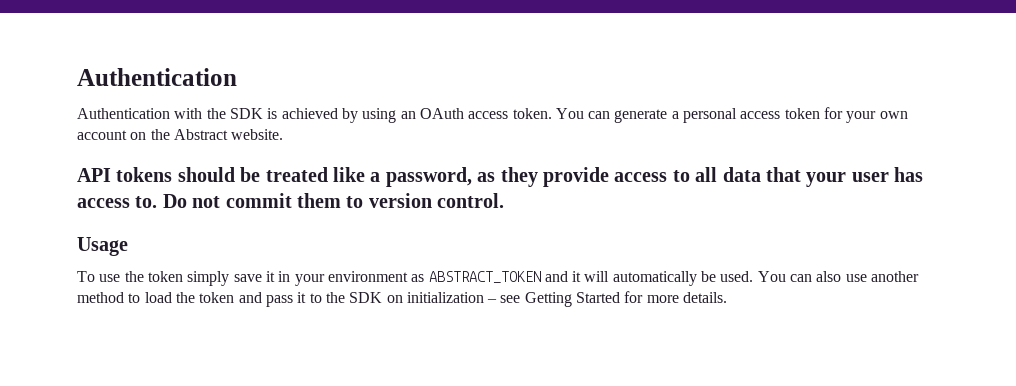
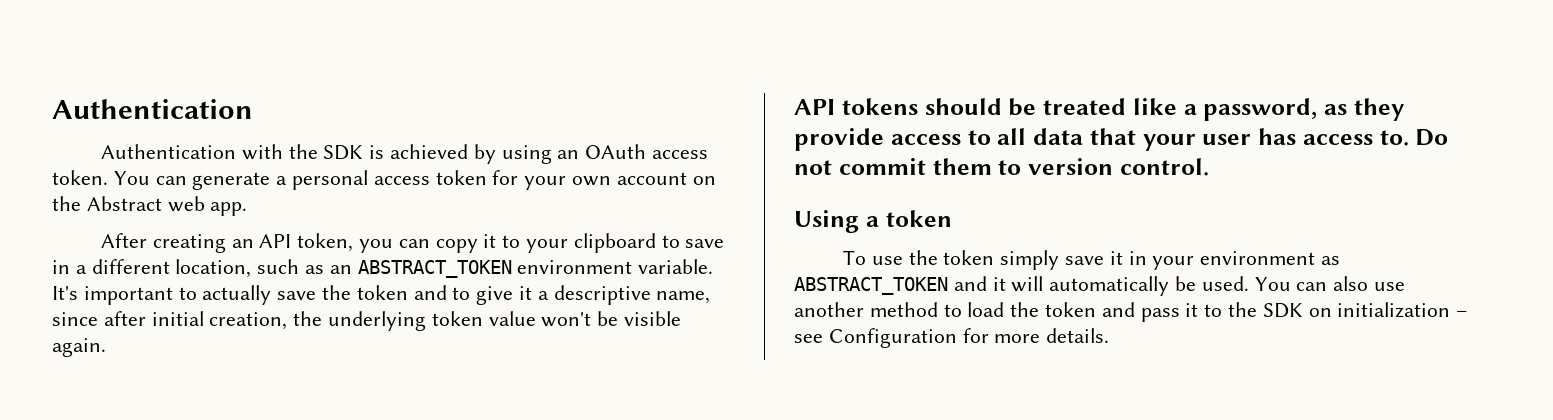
- You can generate a personal access token for your own account on the Abstract website.
+ You can generate a personal access token for your own account on the Abstract web app.
+ After creating an API token, you can copy it to your clipboard to save in a different location, such as an ABSTRACT_TOKEN environment variable. It's important to actually save the token and to give it a descriptive name, since after initial creation, the underlying token value won't be visible again.
- Usage
+ Using a token
- You can also use another method to load the token and pass it to the SDK on initialization – see Getting Started for more details.
+ You can also use another method to load the token and pass it to the SDK on initialization – see Configuration for more details.

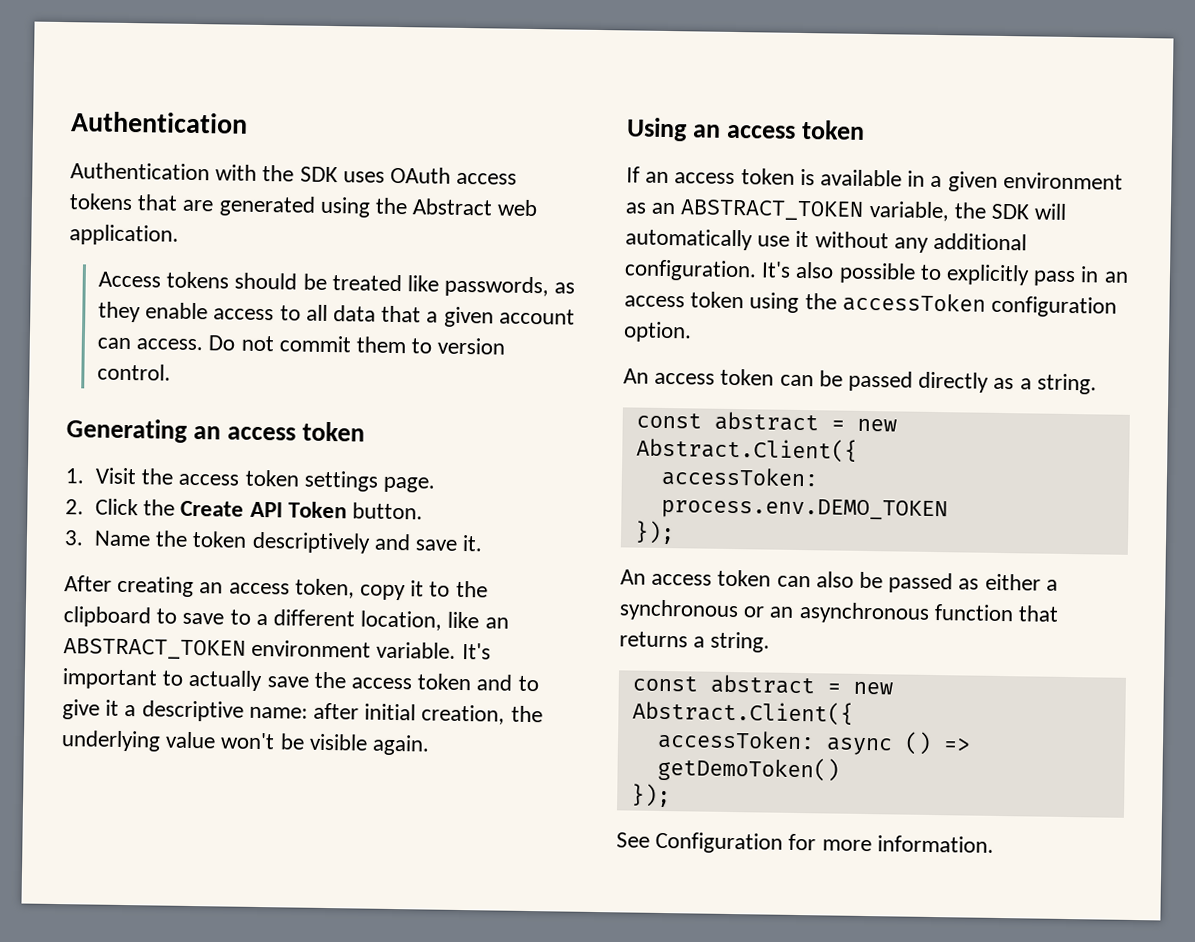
- Authentication with the SDK is achieved by using an OAuth access token. You can generate a personal access token for your own account on the Abstract web app.
+ Authentication with the SDK uses OAuth access tokens that are generated using the Abstract web application.
+ Access tokens should be treated like passwords, as they enable access to all data that a given account can access. Do not commit them to version control.
+ Generating an access token
+ 1. Visit the access token settings page.
+ 2. Click the Create API Token button.
+ 3. Name the token descriptively and save it.
- After creating an API token, you can copy it to your clipboard to save in a different location, such as an ABSTRACT_TOKEN environment variable.
+ After creating an access token, copy it to the clipboard to save to a different location, like an ABSTRACT_TOKEN environment variable.
- It's important to actually save the token and to give it a descriptive name, since after initial creation, the underlying token value won't be visible again.
+ It's important to actually save the access token and to give it a descriptive name: after initial creation, the underlying value won't be visible again.
- API tokens should be treated like a password, as they provide access to all data that your user has access to. Do not commit them to version control.
- Using a token
- To use the token simply save it in your environment as ABSTRACT_TOKEN and it will automatically be used. You can also use another method to load the token and pass it to the SDK on initialization – see Configuration for more details.
+ Using an access token
+ If an access token is available in a given environment as an ABSTRACT_TOKEN variable, the SDK will automatically use it without any additional configuration. It's also possible to explicitly pass in an access token using the accessToken configuration option.
+ An access token can be passed directly as a string.
+ const abstract = new Abstract.Client({
+ accessToken: process.env.DEMO_TOKEN
+ });
+ An access token can also be passed as either a synchronous or an asynchronous function that returns a string.
+ const abstract = new Abstract.Client({
+ accessToken: async () => getDemoToken()
+ });
+ See Configuration for more information.

